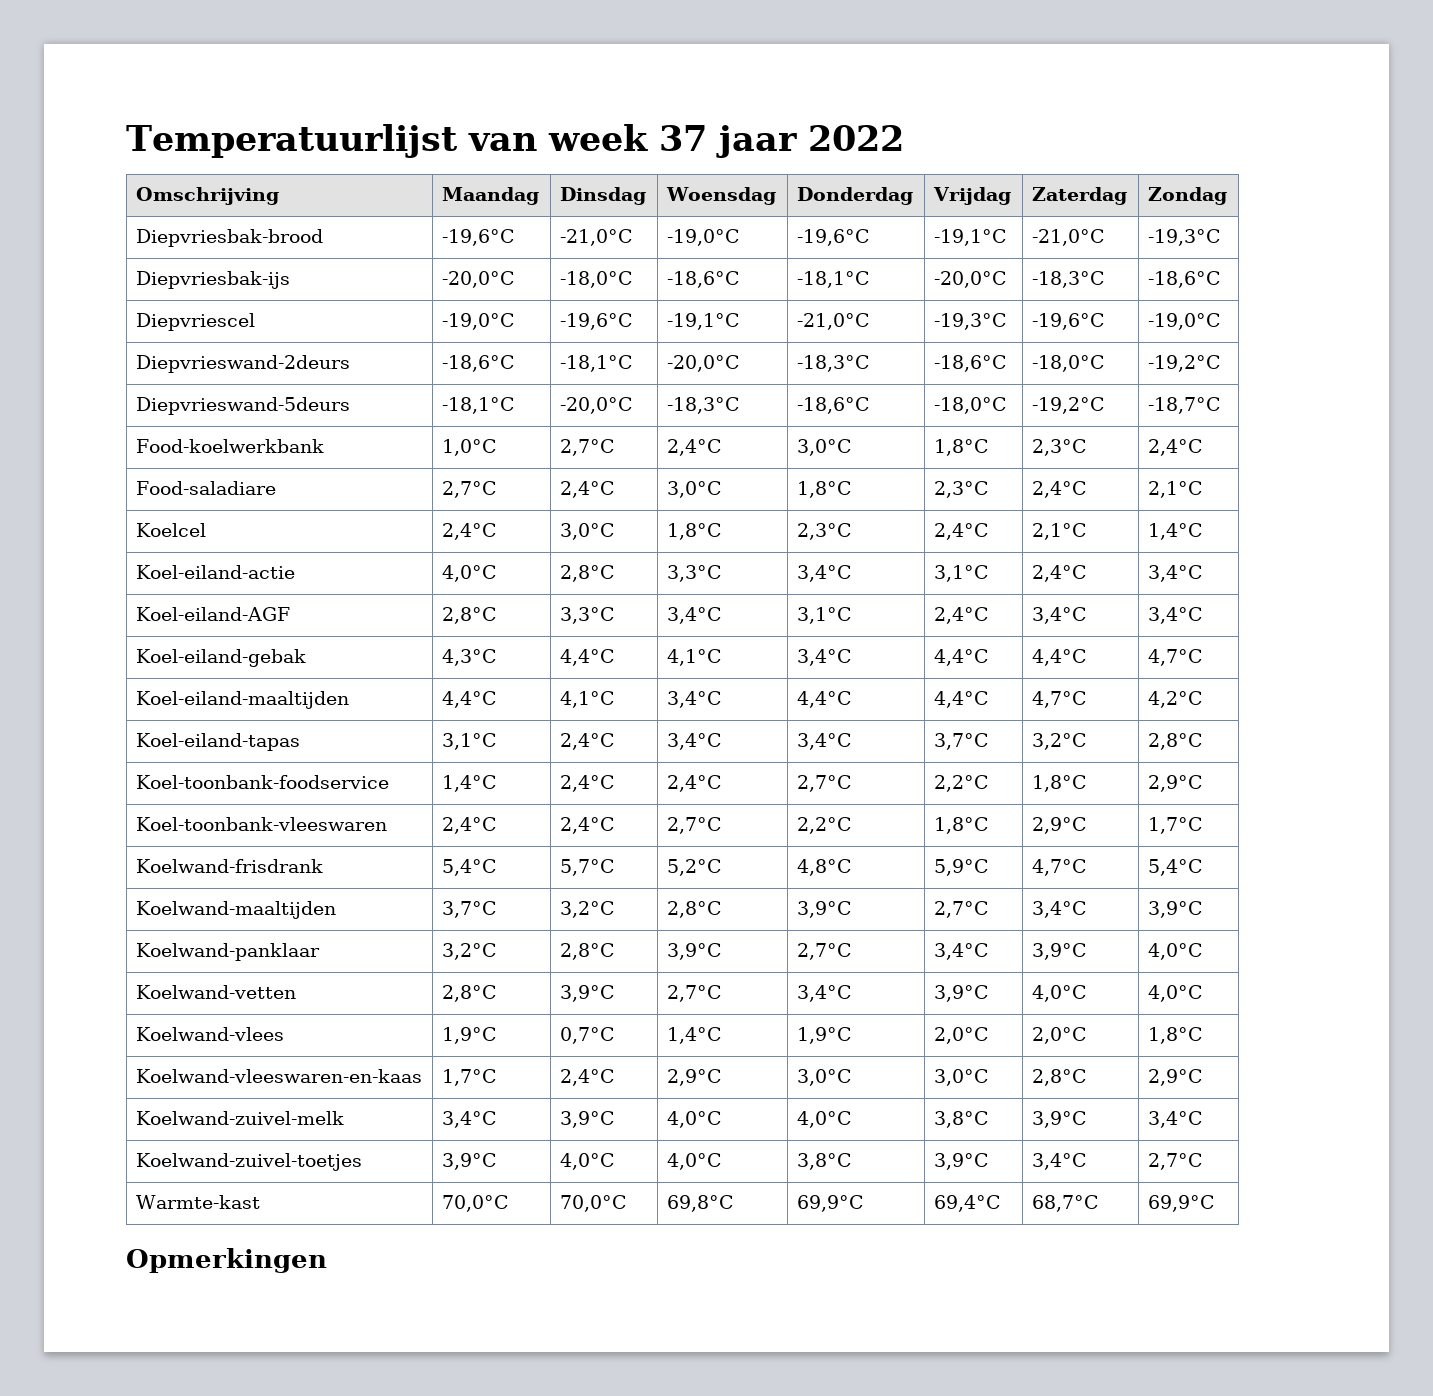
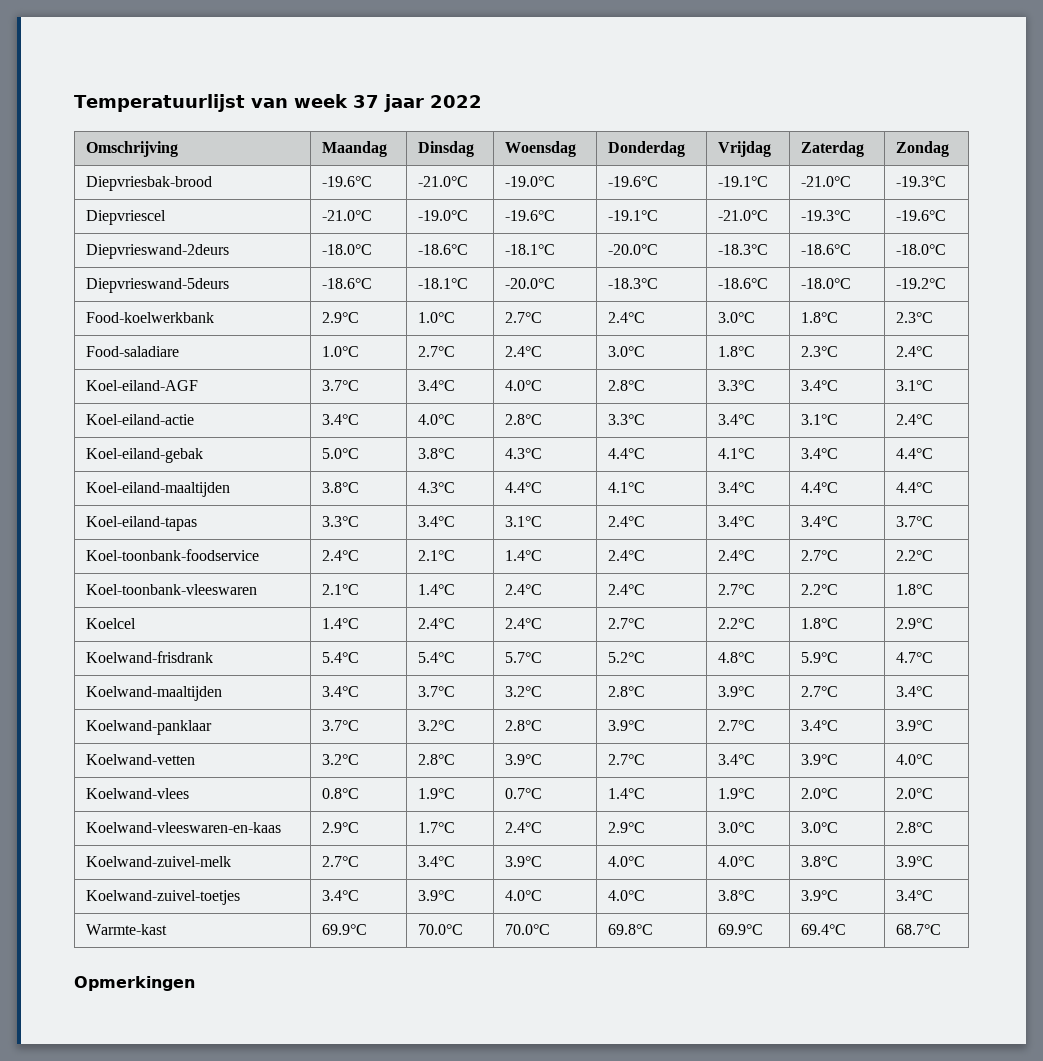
- Diepvriesbak-brood | -19,6°C | -21,0°C | -19,0°C | -19,6°C | -19,1°C | -21,0°C | -19,3°C
- Diepvriesbak-ijs | -20,0°C | -18,0°C | -18,6°C | -18,1°C | -20,0°C | -18,3°C | -18,6°C
- Diepvriescel | -19,0°C | -19,6°C | -19,1°C | -21,0°C | -19,3°C | -19,6°C | -19,0°C
- Diepvrieswand-2deurs | -18,6°C | -18,1°C | -20,0°C | -18,3°C | -18,6°C | -18,0°C | -19,2°C
- Diepvrieswand-5deurs | -18,1°C | -20,0°C | -18,3°C | -18,6°C | -18,0°C | -19,2°C | -18,7°C
- Food-koelwerkbank | 1,0°C | 2,7°C | 2,4°C | 3,0°C | 1,8°C | 2,3°C | 2,4°C
- Food-saladiare | 2,7°C | 2,4°C | 3,0°C | 1,8°C | 2,3°C | 2,4°C | 2,1°C
- Koelcel | 2,4°C | 3,0°C | 1,8°C | 2,3°C | 2,4°C | 2,1°C | 1,4°C
- Koel-eiland-actie | 4,0°C | 2,8°C | 3,3°C | 3,4°C | 3,1°C | 2,4°C | 3,4°C
- Koel-eiland-AGF | 2,8°C | 3,3°C | 3,4°C | 3,1°C | 2,4°C | 3,4°C | 3,4°C
- Koel-eiland-gebak | 4,3°C | 4,4°C | 4,1°C | 3,4°C | 4,4°C | 4,4°C | 4,7°C
- Koel-eiland-maaltijden | 4,4°C | 4,1°C | 3,4°C | 4,4°C | 4,4°C | 4,7°C | 4,2°C
- Koel-eiland-tapas | 3,1°C | 2,4°C | 3,4°C | 3,4°C | 3,7°C | 3,2°C | 2,8°C
- Koel-toonbank-foodservice | 1,4°C | 2,4°C | 2,4°C | 2,7°C | 2,2°C | 1,8°C | 2,9°C
- Koel-toonbank-vleeswaren | 2,4°C | 2,4°C | 2,7°C | 2,2°C | 1,8°C | 2,9°C | 1,7°C
- Koelwand-frisdrank | 5,4°C | 5,7°C | 5,2°C | 4,8°C | 5,9°C | 4,7°C | 5,4°C
- Koelwand-maaltijden | 3,7°C | 3,2°C | 2,8°C | 3,9°C | 2,7°C | 3,4°C | 3,9°C
- Koelwand-panklaar | 3,2°C | 2,8°C | 3,9°C | 2,7°C | 3,4°C | 3,9°C | 4,0°C
- Koelwand-vetten | 2,8°C | 3,9°C | 2,7°C | 3,4°C | 3,9°C | 4,0°C | 4,0°C
- Koelwand-vlees | 1,9°C | 0,7°C | 1,4°C | 1,9°C | 2,0°C | 2,0°C | 1,8°C
- Koelwand-vleeswaren-en-kaas | 1,7°C | 2,4°C | 2,9°C | 3,0°C | 3,0°C | 2,8°C | 2,9°C
- Koelwand-zuivel-melk | 3,4°C | 3,9°C | 4,0°C | 4,0°C | 3,8°C | 3,9°C | 3,4°C
- Koelwand-zuivel-toetjes | 3,9°C | 4,0°C | 4,0°C | 3,8°C | 3,9°C | 3,4°C | 2,7°C
- Warmte-kast | 70,0°C | 70,0°C | 69,8°C | 69,9°C | 69,4°C | 68,7°C | 69,9°C
+ Diepvriesbak-brood | -19.6°C | -21.0°C | -19.0°C | -19.6°C | -19.1°C | -21.0°C | -19.3°C
+ Diepvriescel | -21.0°C | -19.0°C | -19.6°C | -19.1°C | -21.0°C | -19.3°C | -19.6°C
+ Diepvrieswand-2deurs | -18.0°C | -18.6°C | -18.1°C | -20.0°C | -18.3°C | -18.6°C | -18.0°C
+ Diepvrieswand-5deurs | -18.6°C | -18.1°C | -20.0°C | -18.3°C | -18.6°C | -18.0°C | -19.2°C
+ Food-koelwerkbank | 2.9°C | 1.0°C | 2.7°C | 2.4°C | 3.0°C | 1.8°C | 2.3°C
+ Food-saladiare | 1.0°C | 2.7°C | 2.4°C | 3.0°C | 1.8°C | 2.3°C | 2.4°C
+ Koel-eiland-AGF | 3.7°C | 3.4°C | 4.0°C | 2.8°C | 3.3°C | 3.4°C | 3.1°C
+ Koel-eiland-actie | 3.4°C | 4.0°C | 2.8°C | 3.3°C | 3.4°C | 3.1°C | 2.4°C
+ Koel-eiland-gebak | 5.0°C | 3.8°C | 4.3°C | 4.4°C | 4.1°C | 3.4°C | 4.4°C
+ Koel-eiland-maaltijden | 3.8°C | 4.3°C | 4.4°C | 4.1°C | 3.4°C | 4.4°C | 4.4°C
+ Koel-eiland-tapas | 3.3°C | 3.4°C | 3.1°C | 2.4°C | 3.4°C | 3.4°C | 3.7°C
+ Koel-toonbank-foodservice | 2.4°C | 2.1°C | 1.4°C | 2.4°C | 2.4°C | 2.7°C | 2.2°C
+ Koel-toonbank-vleeswaren | 2.1°C | 1.4°C | 2.4°C | 2.4°C | 2.7°C | 2.2°C | 1.8°C
+ Koelcel | 1.4°C | 2.4°C | 2.4°C | 2.7°C | 2.2°C | 1.8°C | 2.9°C
+ Koelwand-frisdrank | 5.4°C | 5.4°C | 5.7°C | 5.2°C | 4.8°C | 5.9°C | 4.7°C
+ Koelwand-maaltijden | 3.4°C | 3.7°C | 3.2°C | 2.8°C | 3.9°C | 2.7°C | 3.4°C
+ Koelwand-panklaar | 3.7°C | 3.2°C | 2.8°C | 3.9°C | 2.7°C | 3.4°C | 3.9°C
+ Koelwand-vetten | 3.2°C | 2.8°C | 3.9°C | 2.7°C | 3.4°C | 3.9°C | 4.0°C
+ Koelwand-vlees | 0.8°C | 1.9°C | 0.7°C | 1.4°C | 1.9°C | 2.0°C | 2.0°C
+ Koelwand-vleeswaren-en-kaas | 2.9°C | 1.7°C | 2.4°C | 2.9°C | 3.0°C | 3.0°C | 2.8°C
+ Koelwand-zuivel-melk | 2.7°C | 3.4°C | 3.9°C | 4.0°C | 4.0°C | 3.8°C | 3.9°C
+ Koelwand-zuivel-toetjes | 3.4°C | 3.9°C | 4.0°C | 4.0°C | 3.8°C | 3.9°C | 3.4°C
+ Warmte-kast | 69.9°C | 70.0°C | 70.0°C | 69.8°C | 69.9°C | 69.4°C | 68.7°C

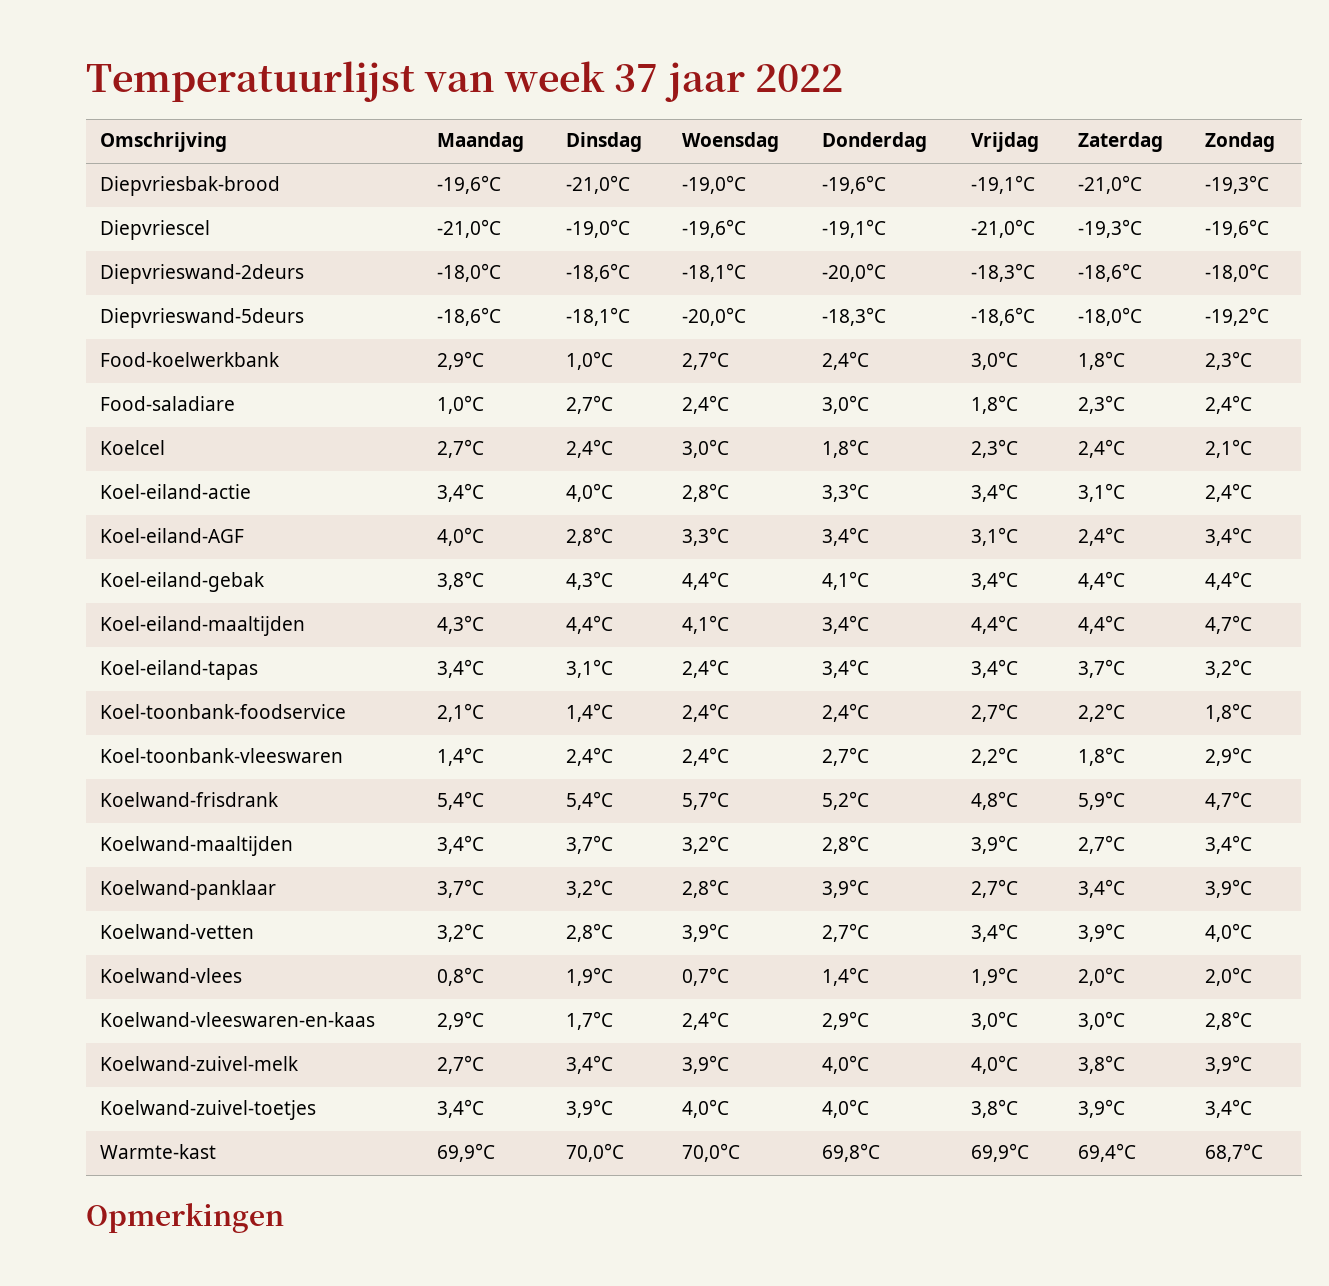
- Diepvriesbak-brood | -19.6°C | -21.0°C | -19.0°C | -19.6°C | -19.1°C | -21.0°C | -19.3°C
- Diepvriescel | -21.0°C | -19.0°C | -19.6°C | -19.1°C | -21.0°C | -19.3°C | -19.6°C
- Diepvrieswand-2deurs | -18.0°C | -18.6°C | -18.1°C | -20.0°C | -18.3°C | -18.6°C | -18.0°C
- Diepvrieswand-5deurs | -18.6°C | -18.1°C | -20.0°C | -18.3°C | -18.6°C | -18.0°C | -19.2°C
- Food-koelwerkbank | 2.9°C | 1.0°C | 2.7°C | 2.4°C | 3.0°C | 1.8°C | 2.3°C
- Food-saladiare | 1.0°C | 2.7°C | 2.4°C | 3.0°C | 1.8°C | 2.3°C | 2.4°C
- Koel-eiland-AGF | 3.7°C | 3.4°C | 4.0°C | 2.8°C | 3.3°C | 3.4°C | 3.1°C
- Koel-eiland-actie | 3.4°C | 4.0°C | 2.8°C | 3.3°C | 3.4°C | 3.1°C | 2.4°C
- Koel-eiland-gebak | 5.0°C | 3.8°C | 4.3°C | 4.4°C | 4.1°C | 3.4°C | 4.4°C
- Koel-eiland-maaltijden | 3.8°C | 4.3°C | 4.4°C | 4.1°C | 3.4°C | 4.4°C | 4.4°C
- Koel-eiland-tapas | 3.3°C | 3.4°C | 3.1°C | 2.4°C | 3.4°C | 3.4°C | 3.7°C
- Koel-toonbank-foodservice | 2.4°C | 2.1°C | 1.4°C | 2.4°C | 2.4°C | 2.7°C | 2.2°C
- Koel-toonbank-vleeswaren | 2.1°C | 1.4°C | 2.4°C | 2.4°C | 2.7°C | 2.2°C | 1.8°C
- Koelcel | 1.4°C | 2.4°C | 2.4°C | 2.7°C | 2.2°C | 1.8°C | 2.9°C
- Koelwand-frisdrank | 5.4°C | 5.4°C | 5.7°C | 5.2°C | 4.8°C | 5.9°C | 4.7°C
- Koelwand-maaltijden | 3.4°C | 3.7°C | 3.2°C | 2.8°C | 3.9°C | 2.7°C | 3.4°C
- Koelwand-panklaar | 3.7°C | 3.2°C | 2.8°C | 3.9°C | 2.7°C | 3.4°C | 3.9°C
- Koelwand-vetten | 3.2°C | 2.8°C | 3.9°C | 2.7°C | 3.4°C | 3.9°C | 4.0°C
- Koelwand-vlees | 0.8°C | 1.9°C | 0.7°C | 1.4°C | 1.9°C | 2.0°C | 2.0°C
- Koelwand-vleeswaren-en-kaas | 2.9°C | 1.7°C | 2.4°C | 2.9°C | 3.0°C | 3.0°C | 2.8°C
- Koelwand-zuivel-melk | 2.7°C | 3.4°C | 3.9°C | 4.0°C | 4.0°C | 3.8°C | 3.9°C
- Koelwand-zuivel-toetjes | 3.4°C | 3.9°C | 4.0°C | 4.0°C | 3.8°C | 3.9°C | 3.4°C
- Warmte-kast | 69.9°C | 70.0°C | 70.0°C | 69.8°C | 69.9°C | 69.4°C | 68.7°C
+ Diepvriesbak-brood | -19,6°C | -21,0°C | -19,0°C | -19,6°C | -19,1°C | -21,0°C | -19,3°C
+ Diepvriescel | -21,0°C | -19,0°C | -19,6°C | -19,1°C | -21,0°C | -19,3°C | -19,6°C
+ Diepvrieswand-2deurs | -18,0°C | -18,6°C | -18,1°C | -20,0°C | -18,3°C | -18,6°C | -18,0°C
+ Diepvrieswand-5deurs | -18,6°C | -18,1°C | -20,0°C | -18,3°C | -18,6°C | -18,0°C | -19,2°C
+ Food-koelwerkbank | 2,9°C | 1,0°C | 2,7°C | 2,4°C | 3,0°C | 1,8°C | 2,3°C
+ Food-saladiare | 1,0°C | 2,7°C | 2,4°C | 3,0°C | 1,8°C | 2,3°C | 2,4°C
+ Koelcel | 2,7°C | 2,4°C | 3,0°C | 1,8°C | 2,3°C | 2,4°C | 2,1°C
+ Koel-eiland-actie | 3,4°C | 4,0°C | 2,8°C | 3,3°C | 3,4°C | 3,1°C | 2,4°C
+ Koel-eiland-AGF | 4,0°C | 2,8°C | 3,3°C | 3,4°C | 3,1°C | 2,4°C | 3,4°C
+ Koel-eiland-gebak | 3,8°C | 4,3°C | 4,4°C | 4,1°C | 3,4°C | 4,4°C | 4,4°C
+ Koel-eiland-maaltijden | 4,3°C | 4,4°C | 4,1°C | 3,4°C | 4,4°C | 4,4°C | 4,7°C
+ Koel-eiland-tapas | 3,4°C | 3,1°C | 2,4°C | 3,4°C | 3,4°C | 3,7°C | 3,2°C
+ Koel-toonbank-foodservice | 2,1°C | 1,4°C | 2,4°C | 2,4°C | 2,7°C | 2,2°C | 1,8°C
+ Koel-toonbank-vleeswaren | 1,4°C | 2,4°C | 2,4°C | 2,7°C | 2,2°C | 1,8°C | 2,9°C
+ Koelwand-frisdrank | 5,4°C | 5,4°C | 5,7°C | 5,2°C | 4,8°C | 5,9°C | 4,7°C
+ Koelwand-maaltijden | 3,4°C | 3,7°C | 3,2°C | 2,8°C | 3,9°C | 2,7°C | 3,4°C
+ Koelwand-panklaar | 3,7°C | 3,2°C | 2,8°C | 3,9°C | 2,7°C | 3,4°C | 3,9°C
+ Koelwand-vetten | 3,2°C | 2,8°C | 3,9°C | 2,7°C | 3,4°C | 3,9°C | 4,0°C
+ Koelwand-vlees | 0,8°C | 1,9°C | 0,7°C | 1,4°C | 1,9°C | 2,0°C | 2,0°C
+ Koelwand-vleeswaren-en-kaas | 2,9°C | 1,7°C | 2,4°C | 2,9°C | 3,0°C | 3,0°C | 2,8°C
+ Koelwand-zuivel-melk | 2,7°C | 3,4°C | 3,9°C | 4,0°C | 4,0°C | 3,8°C | 3,9°C
+ Koelwand-zuivel-toetjes | 3,4°C | 3,9°C | 4,0°C | 4,0°C | 3,8°C | 3,9°C | 3,4°C
+ Warmte-kast | 69,9°C | 70,0°C | 70,0°C | 69,8°C | 69,9°C | 69,4°C | 68,7°C

